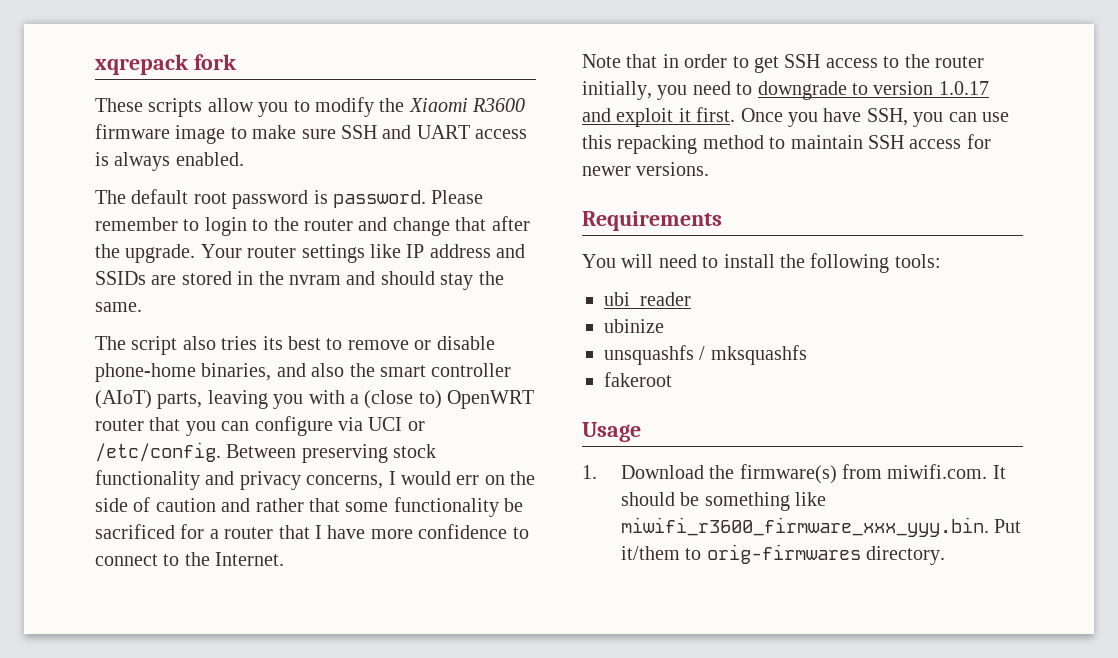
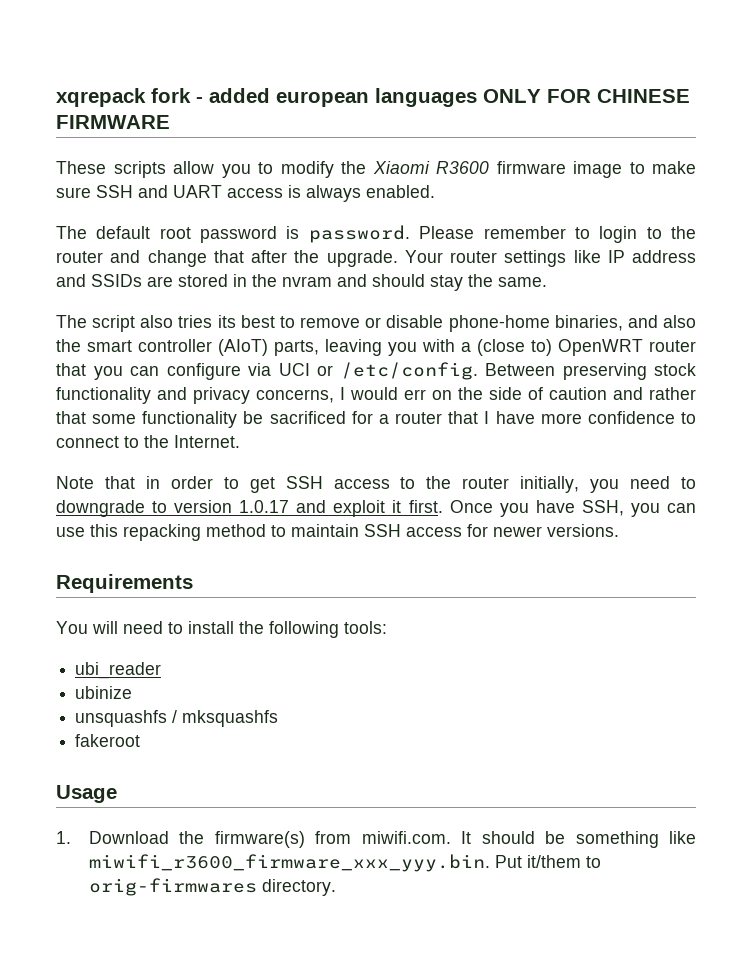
- xqrepack fork
+ xqrepack fork - added european languages ONLY FOR CHINESE FIRMWARE

